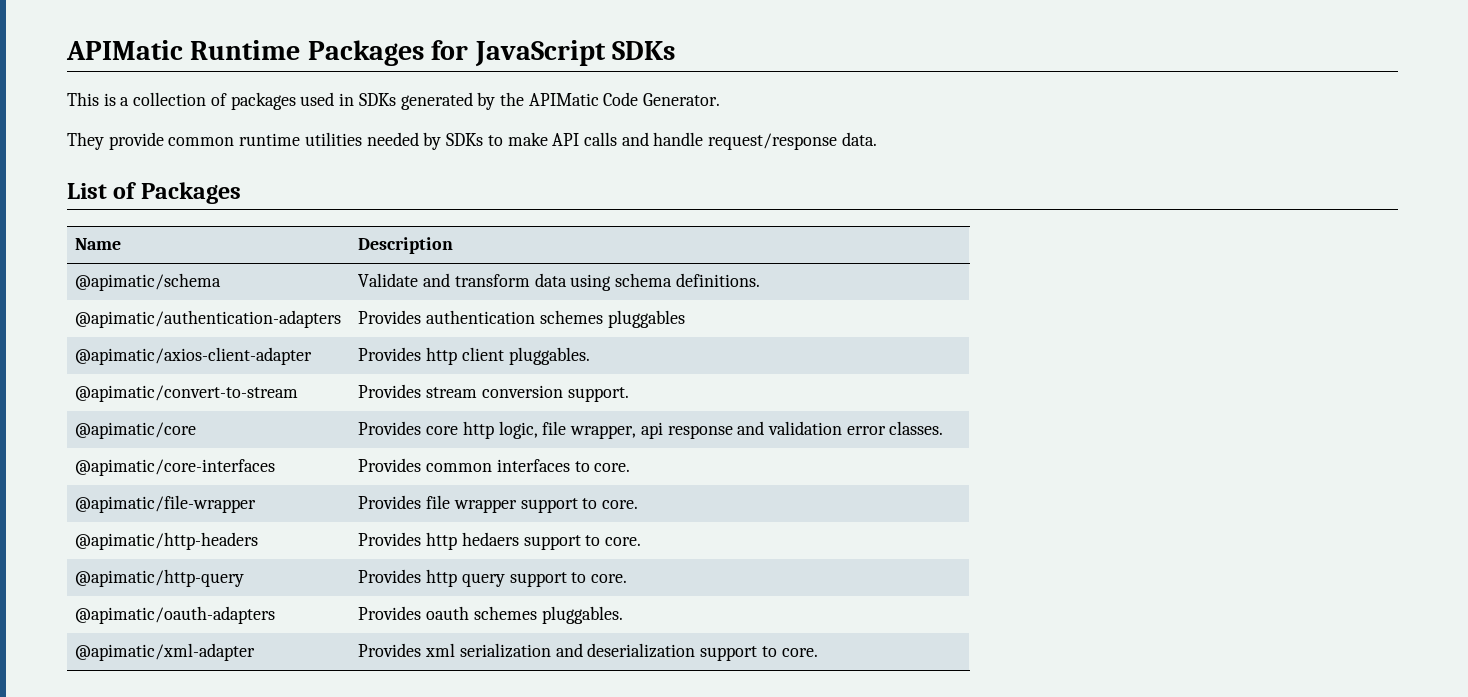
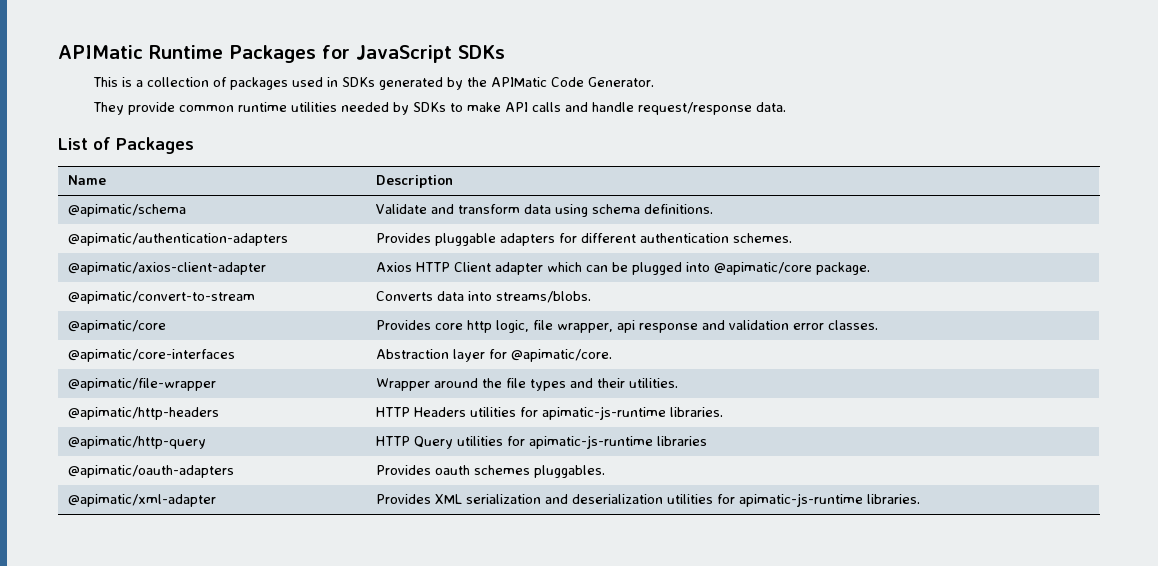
- @apimatic/authentication-adapters | Provides authentication schemes pluggables
- @apimatic/axios-client-adapter | Provides http client pluggables.
- @apimatic/convert-to-stream | Provides stream conversion support.
+ @apimatic/authentication-adapters | Provides pluggable adapters for different authentication schemes.
+ @apimatic/axios-client-adapter | Axios HTTP Client adapter which can be plugged into @apimatic/core package.
+ @apimatic/convert-to-stream | Converts data into streams/blobs.
- @apimatic/core-interfaces | Provides common interfaces to core.
- @apimatic/file-wrapper | Provides file wrapper support to core.
- @apimatic/http-headers | Provides http hedaers support to core.
- @apimatic/http-query | Provides http query support to core.
+ @apimatic/core-interfaces | Abstraction layer for @apimatic/core.
+ @apimatic/file-wrapper | Wrapper around the file types and their utilities.
+ @apimatic/http-headers | HTTP Headers utilities for apimatic-js-runtime libraries.
+ @apimatic/http-query | HTTP Query utilities for apimatic-js-runtime libraries
- @apimatic/xml-adapter | Provides xml serialization and deserialization support to core.
+ @apimatic/xml-adapter | Provides XML serialization and deserialization utilities for apimatic-js-runtime libraries.

